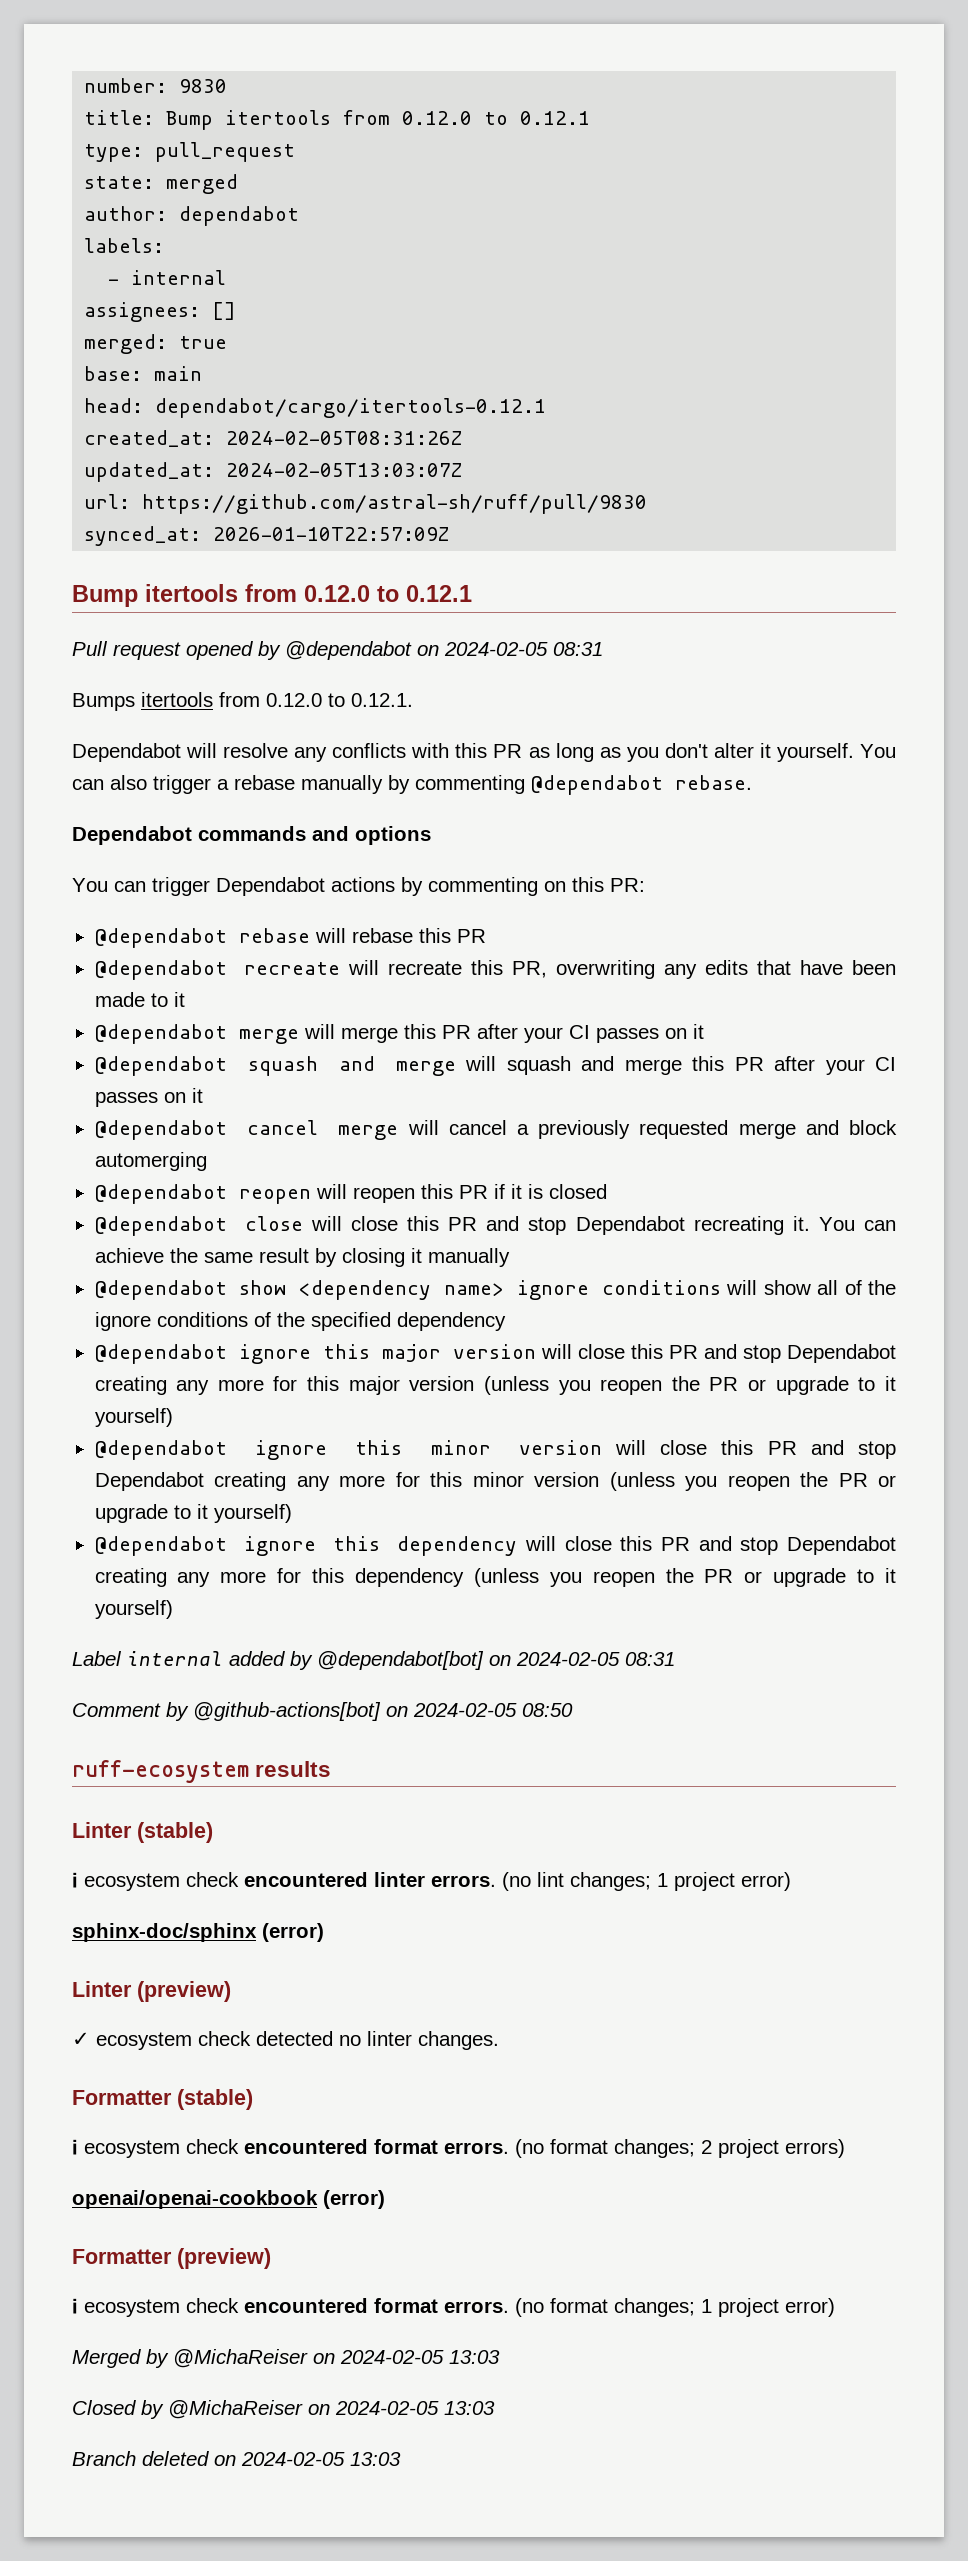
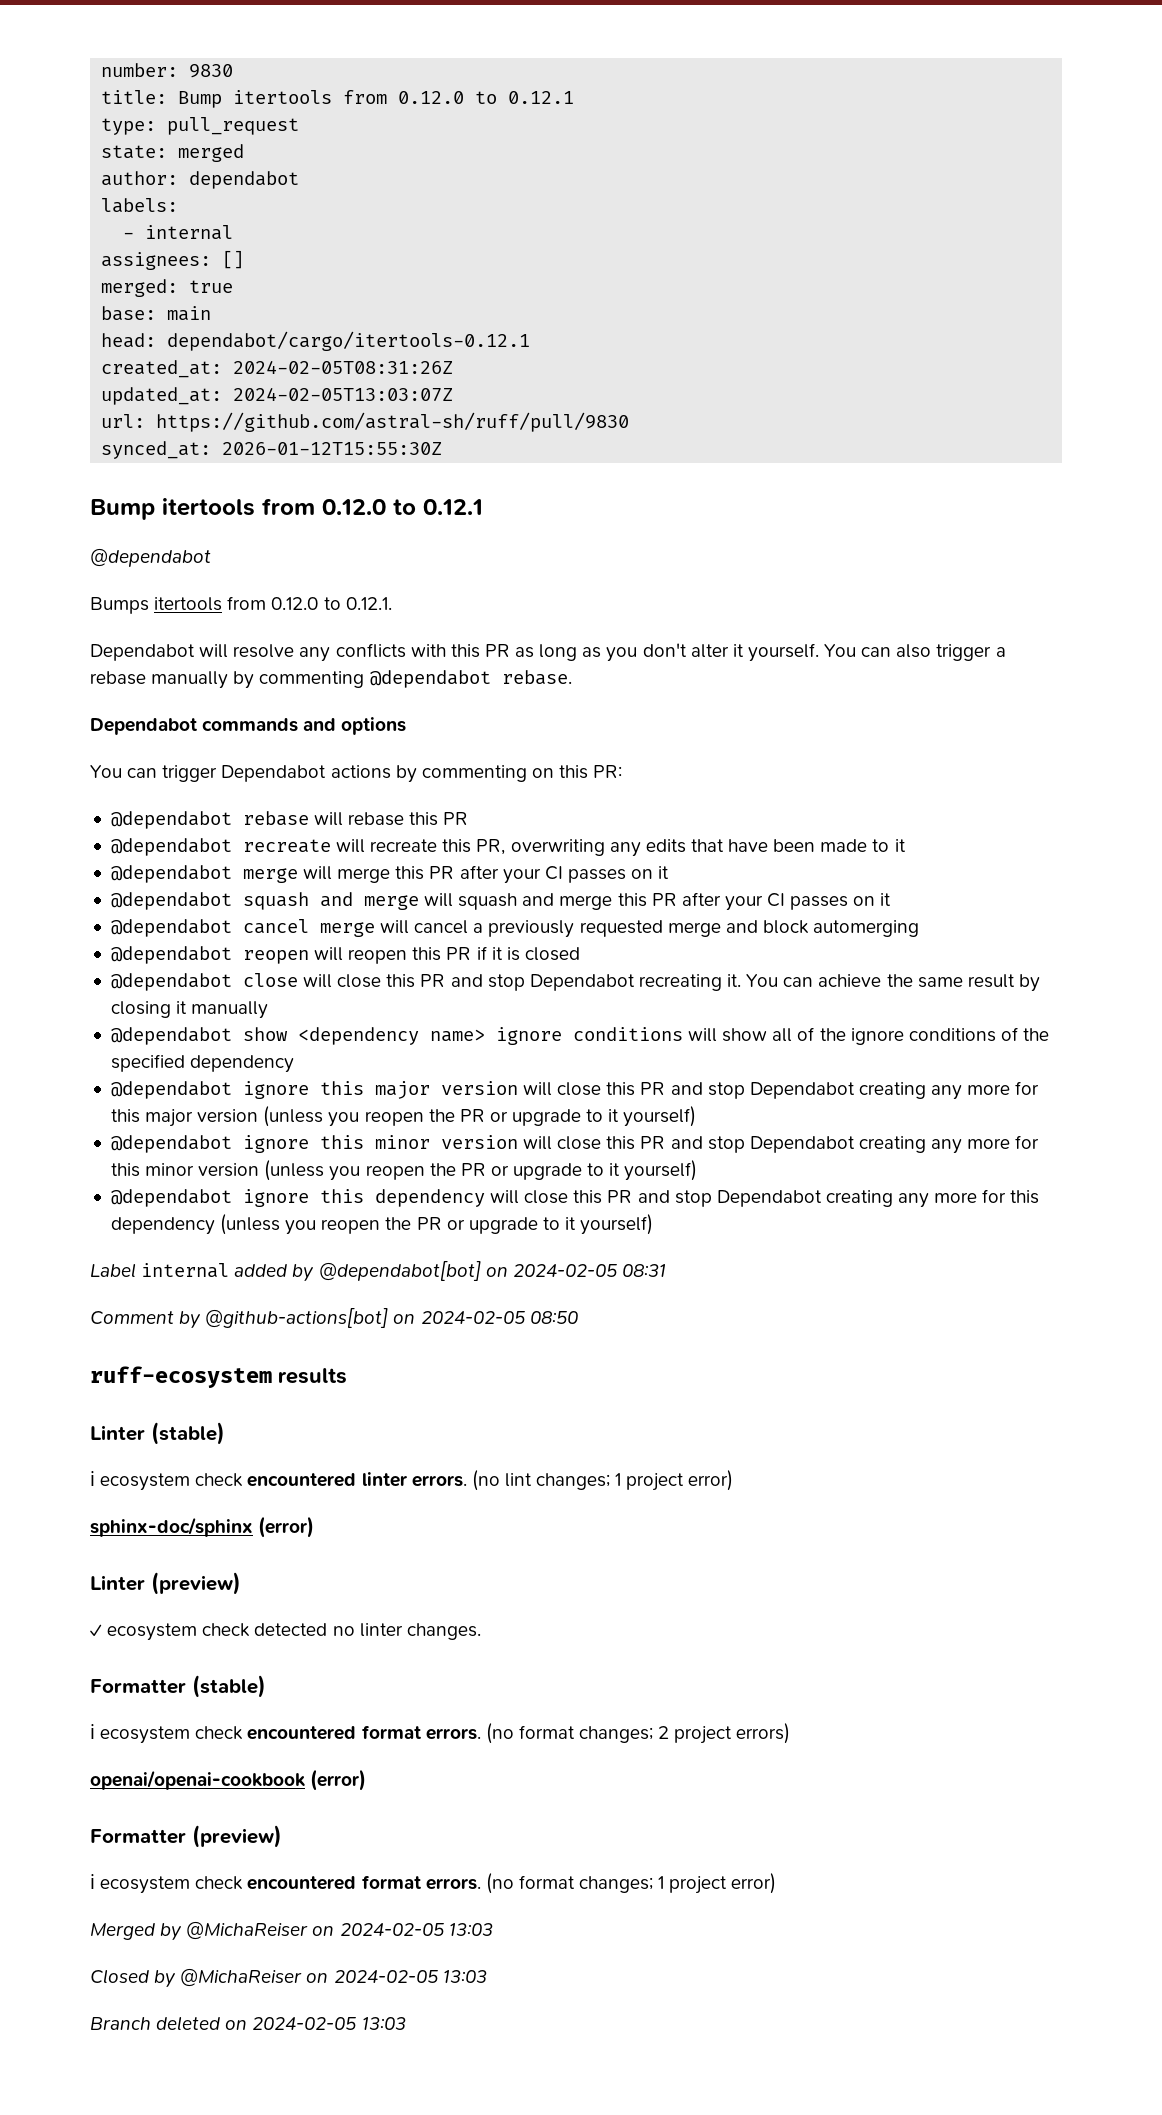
- synced_at: 2026-01-10T22:57:09Z
+ synced_at: 2026-01-12T15:55:30Z
  Bump itertools from 0.12.0 to 0.12.1
- Pull request opened by @dependabot on 2024-02-05 08:31
+ @dependabot

